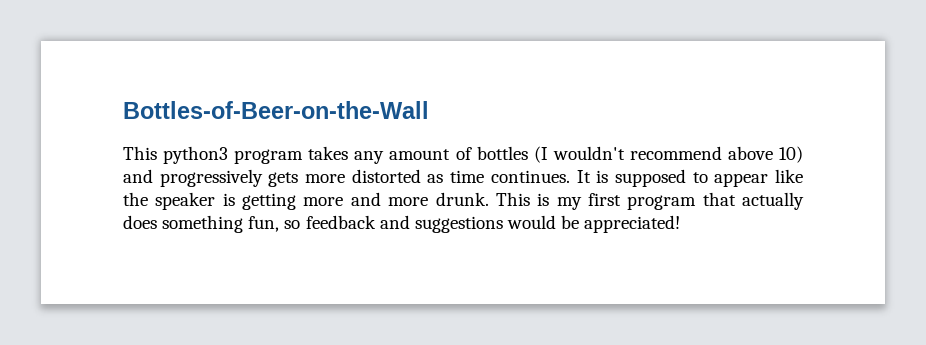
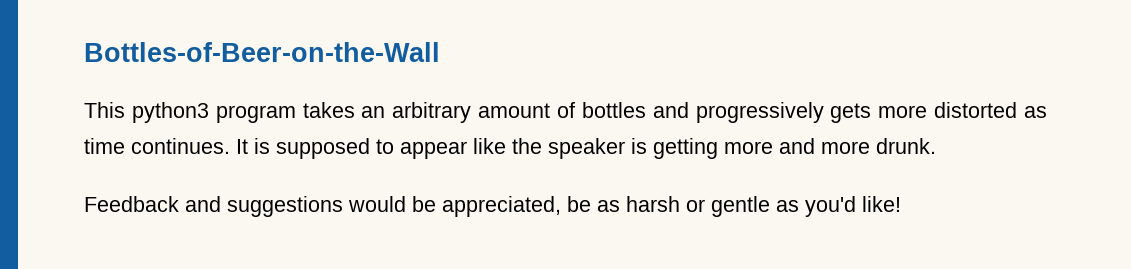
- This python3 program takes any amount of bottles (I wouldn't recommend above 10) and progressively gets more distorted as time continues.
+ This python3 program takes an arbitrary amount of bottles and progressively gets more distorted as time continues.
- It is supposed to appear like the speaker is getting more and more drunk. This is my first program that actually does something fun, so feedback and suggestions would be appreciated!
+ It is supposed to appear like the speaker is getting more and more drunk.
+ Feedback and suggestions would be appreciated, be as harsh or gentle as you'd like!

